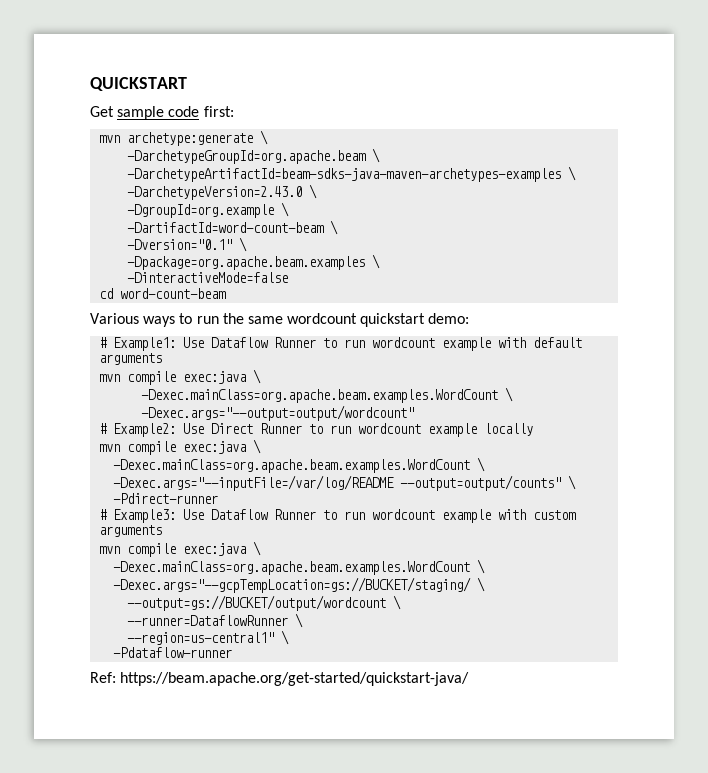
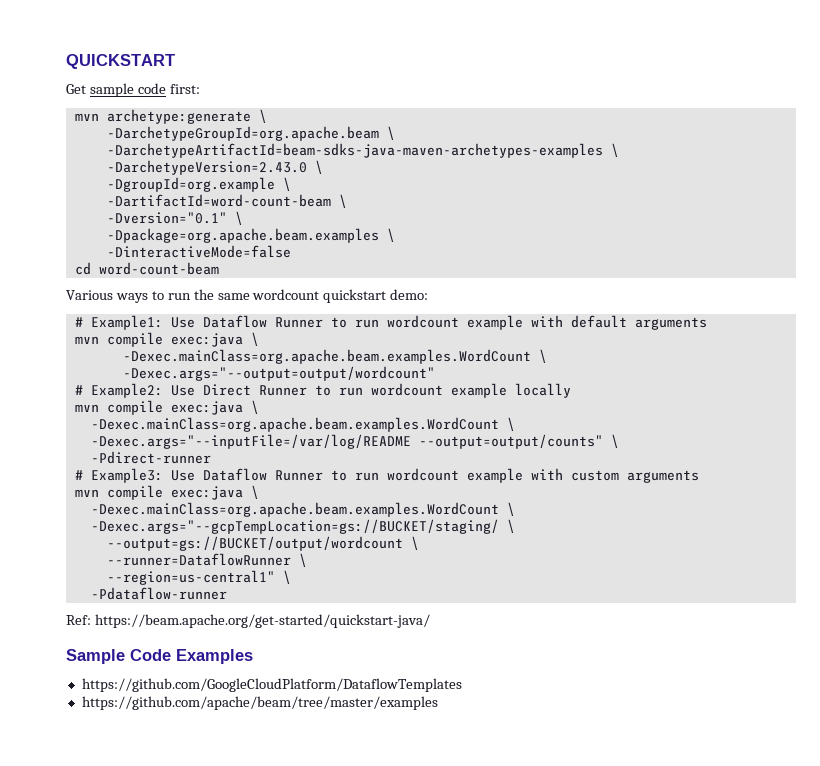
+ Sample Code Examples
+ https://github.com/GoogleCloudPlatform/DataflowTemplates
+ https://github.com/apache/beam/tree/master/examples

